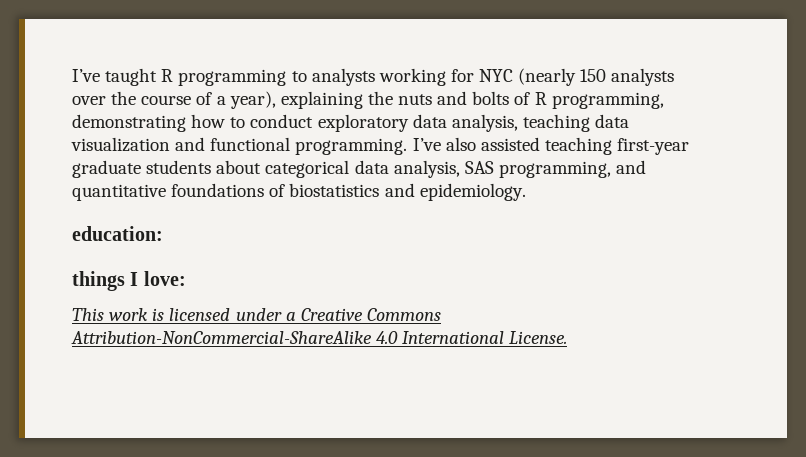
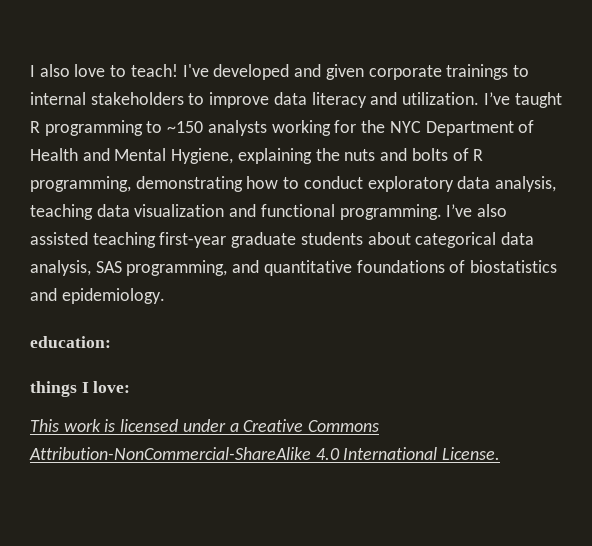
+ I also love to teach! I've developed and given corporate trainings to internal stakeholders to improve data literacy and utilization.
- I’ve taught R programming to analysts working for NYC (nearly 150 analysts over the course of a year), explaining the nuts and bolts of R programming, demonstrating how to conduct exploratory data analysis, teaching data visualization and functional programming.
+ I’ve taught R programming to ~150 analysts working for the NYC Department of Health and Mental Hygiene, explaining the nuts and bolts of R programming, demonstrating how to conduct exploratory data analysis, teaching data visualization and functional programming.

